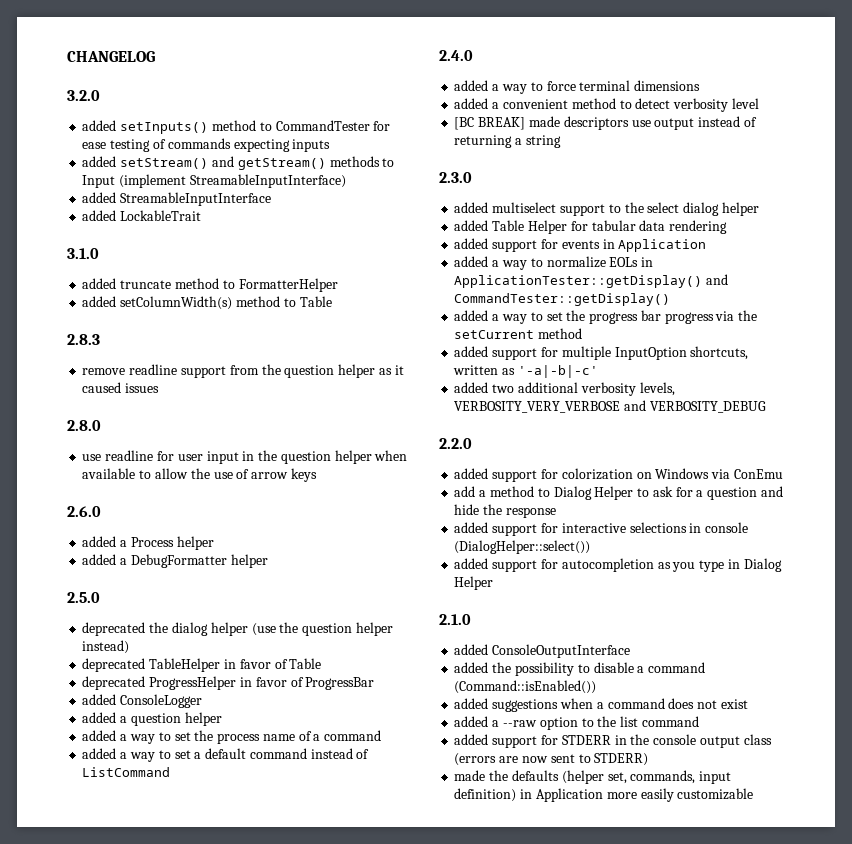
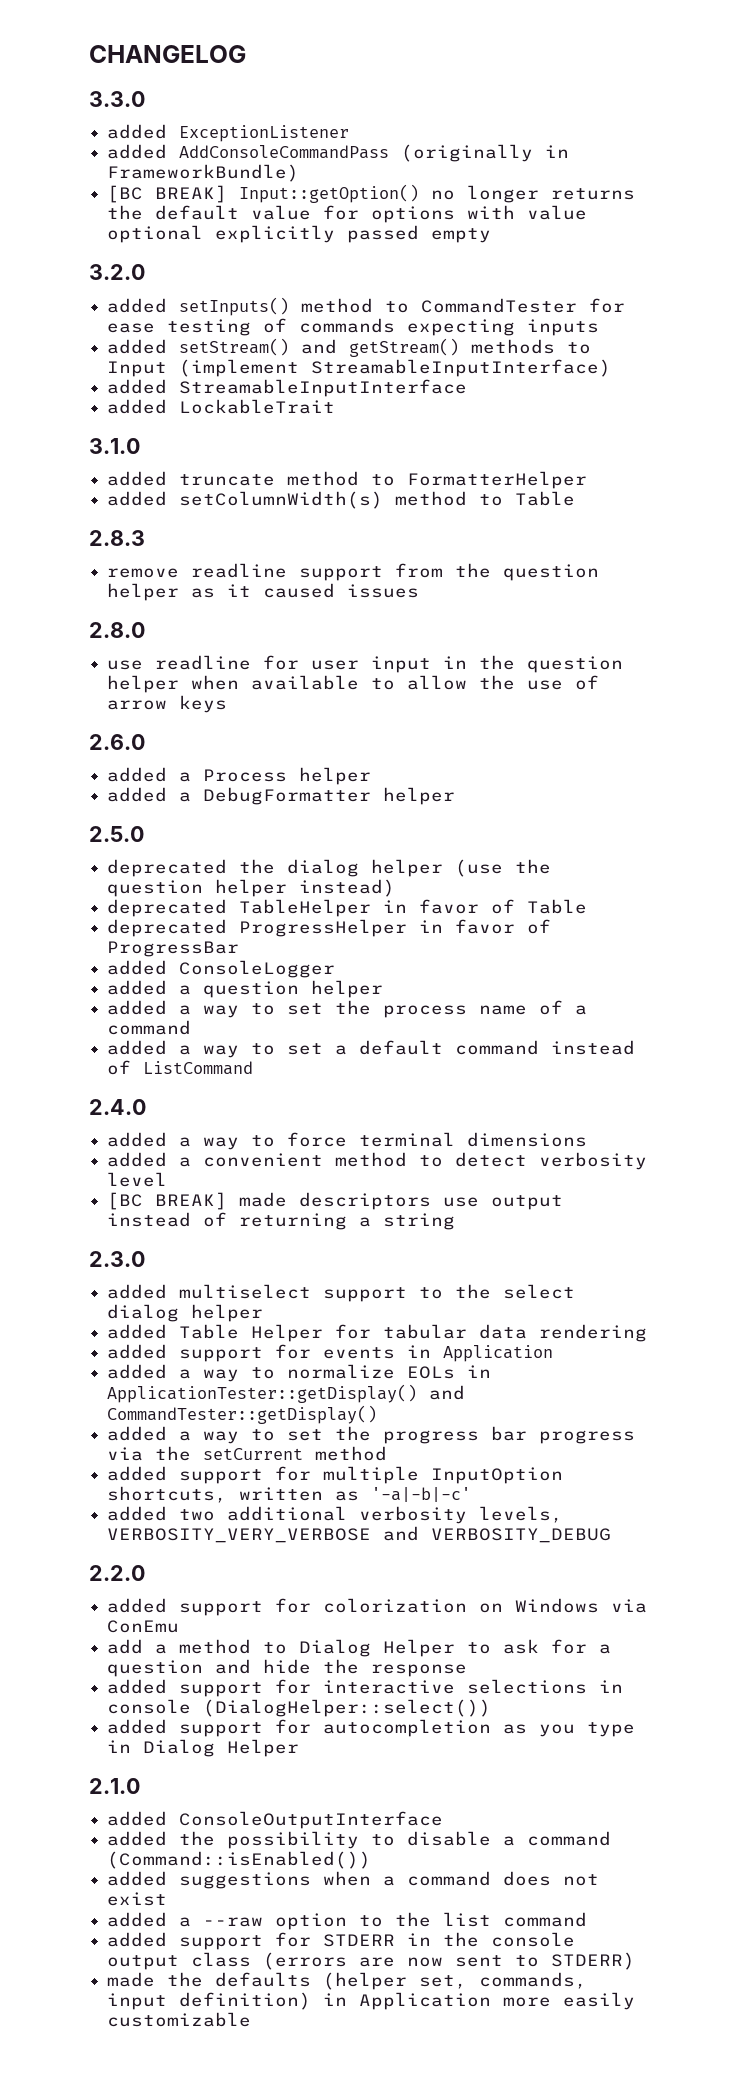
+ 3.3.0
+ added ExceptionListener
+ added AddConsoleCommandPass (originally in FrameworkBundle)
+ [BC BREAK] Input::getOption() no longer returns the default value for options with value optional explicitly passed empty

